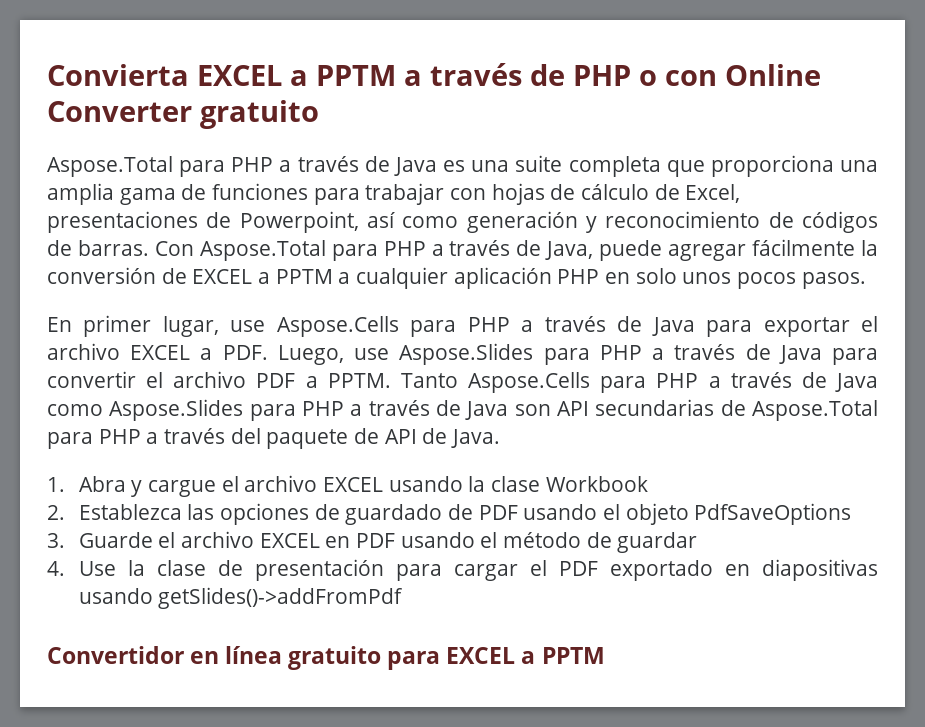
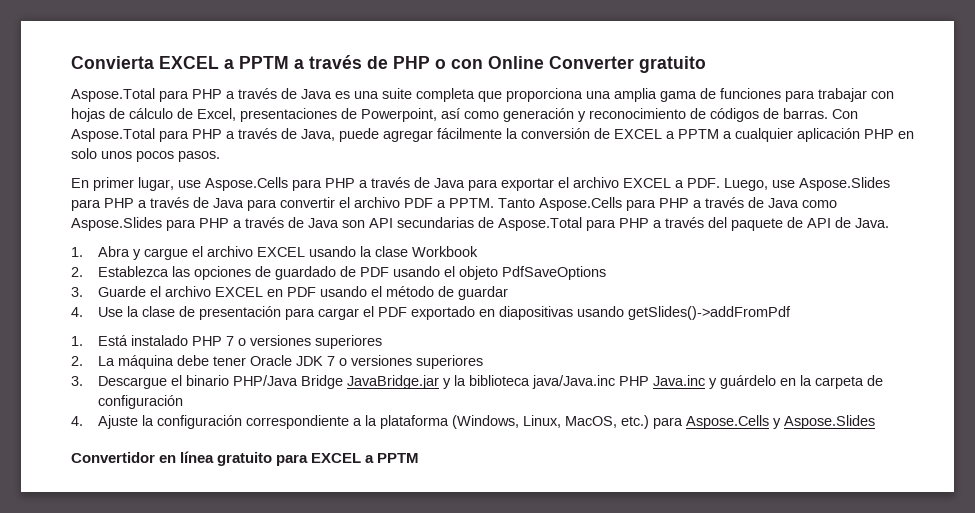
+ 1. Está instalado PHP 7 o versiones superiores
+ 2. La máquina debe tener Oracle JDK 7 o versiones superiores
+ 3. Descargue el binario PHP/Java Bridge JavaBridge.jar y la biblioteca java/Java.inc PHP Java.inc y guárdelo en la carpeta de configuración
+ 4. Ajuste la configuración correspondiente a la plataforma (Windows, Linux, MacOS, etc.) para Aspose.Cells y Aspose.Slides

